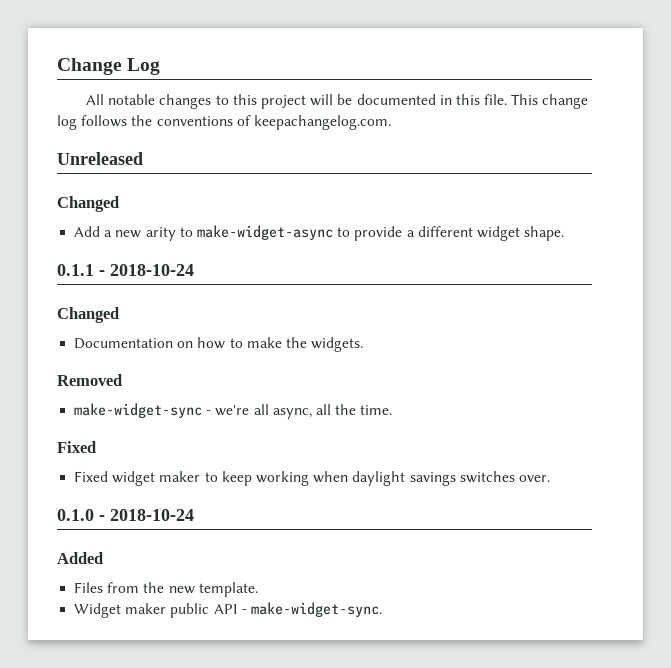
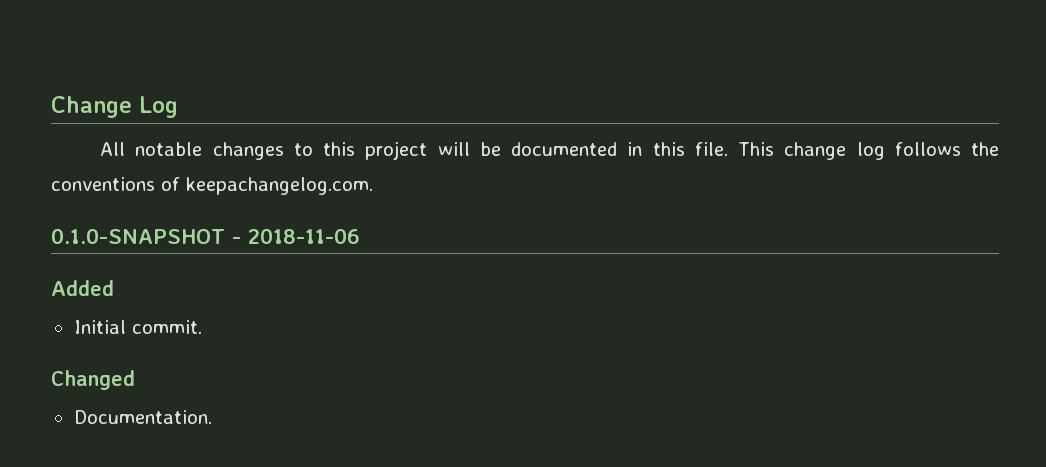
- Unreleased
+ 0.1.0-SNAPSHOT - 2018-11-06
+ Added
+ Initial commit.
  Changed
- Add a new arity to make-widget-async to provide a different widget shape.
- 0.1.1 - 2018-10-24
- Changed
- Documentation on how to make the widgets.
- Removed
- make-widget-sync - we're all async, all the time.
- Fixed
- Fixed widget maker to keep working when daylight savings switches over.
- 0.1.0 - 2018-10-24
- Added
- Files from the new template.
- Widget maker public API - make-widget-sync.
+ Documentation.

